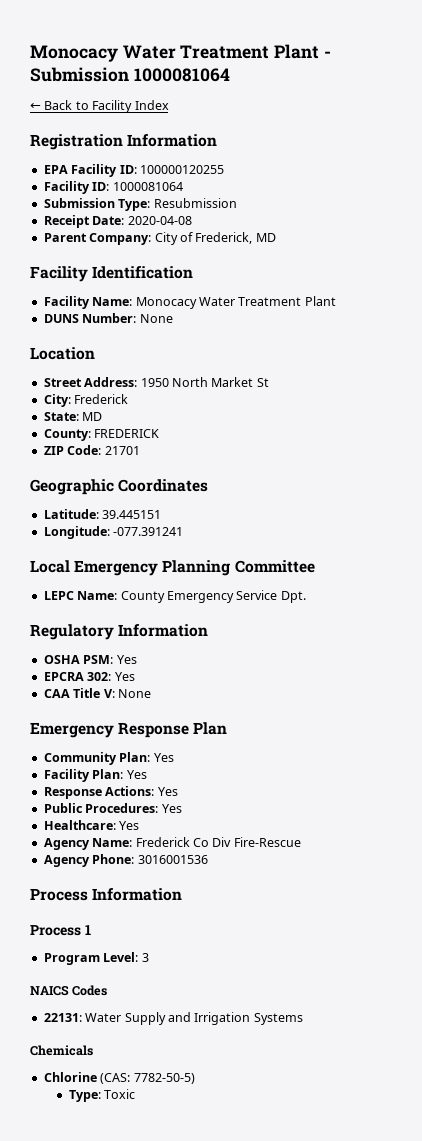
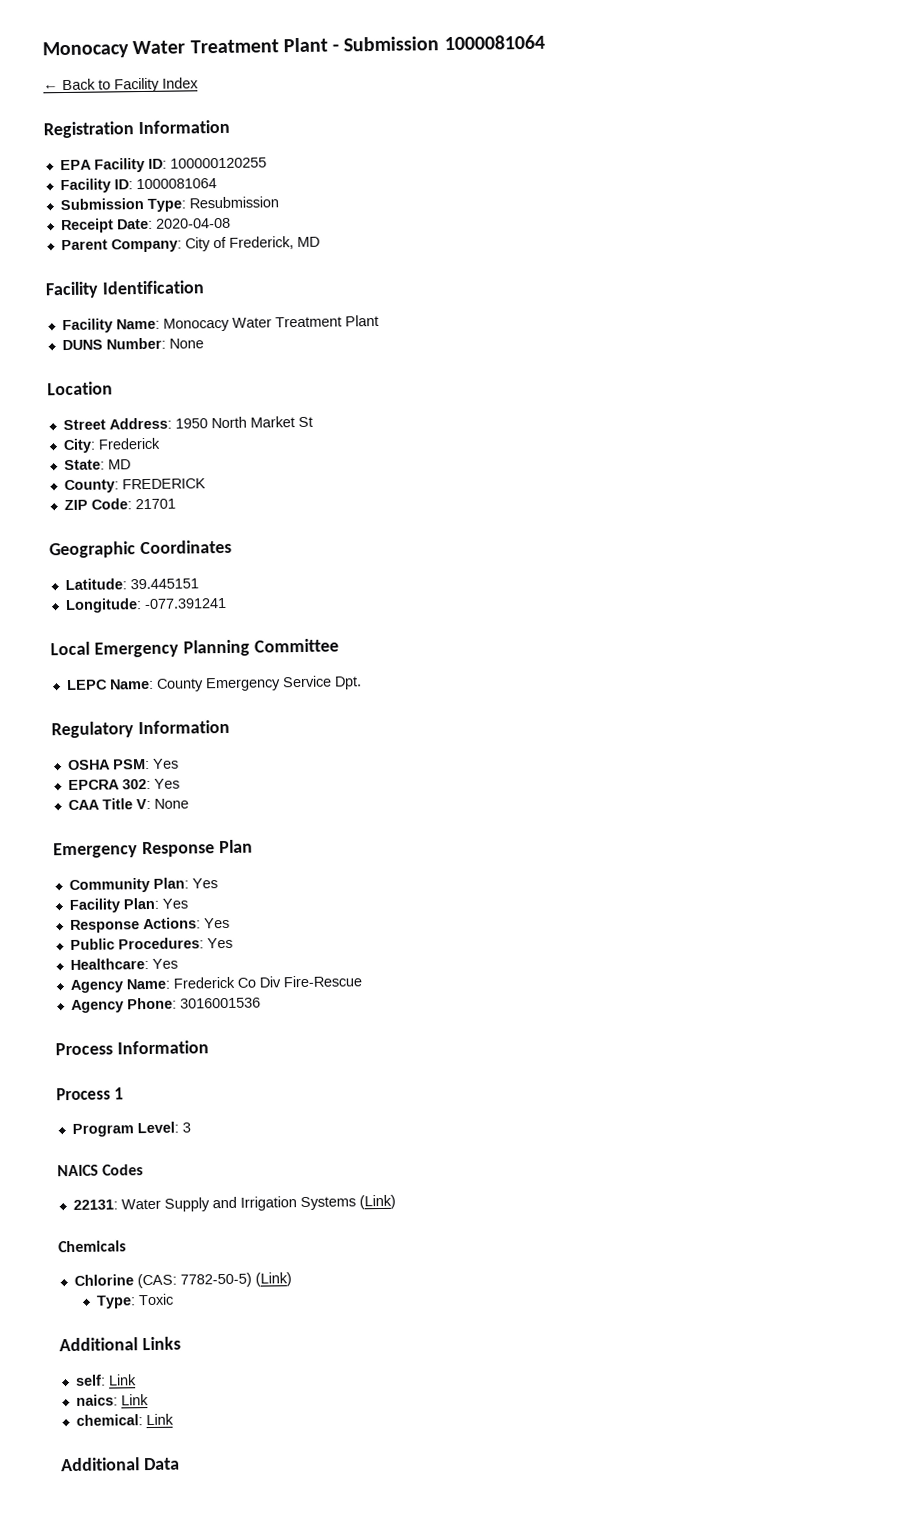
- 22131: Water Supply and Irrigation Systems
+ 22131: Water Supply and Irrigation Systems (Link)
- Chlorine (CAS: 7782-50-5)
+ Chlorine (CAS: 7782-50-5) (Link)
+ Additional Links
+ self: Link
+ naics: Link
+ chemical: Link
+ Additional Data

